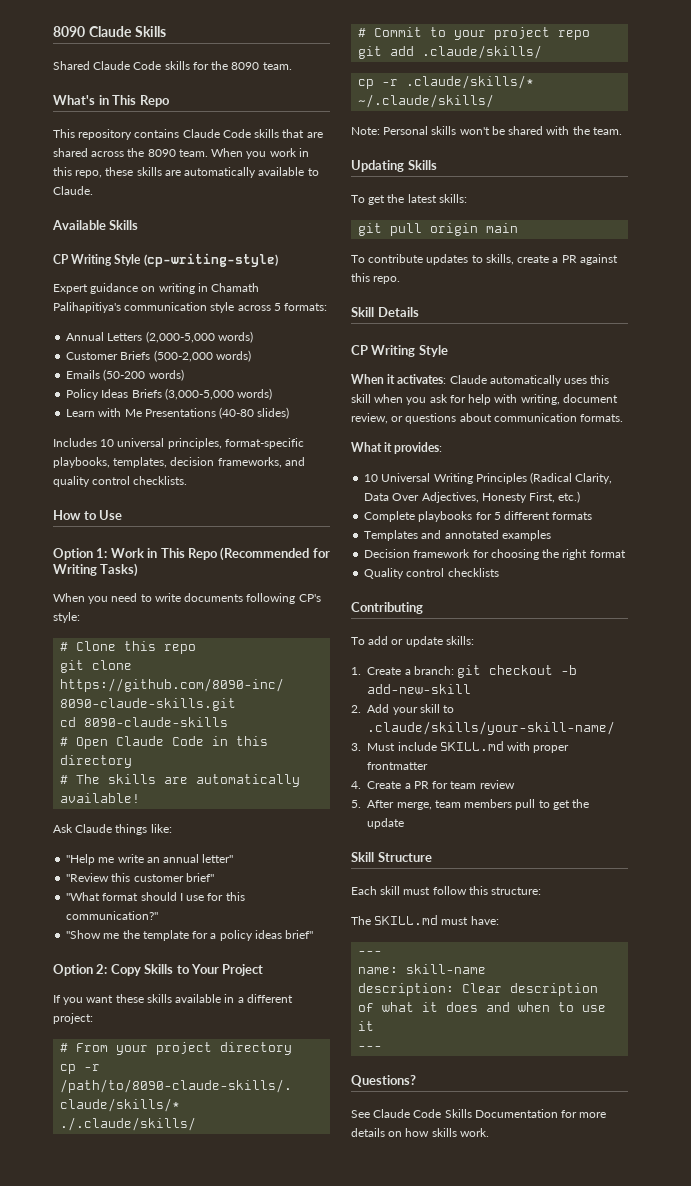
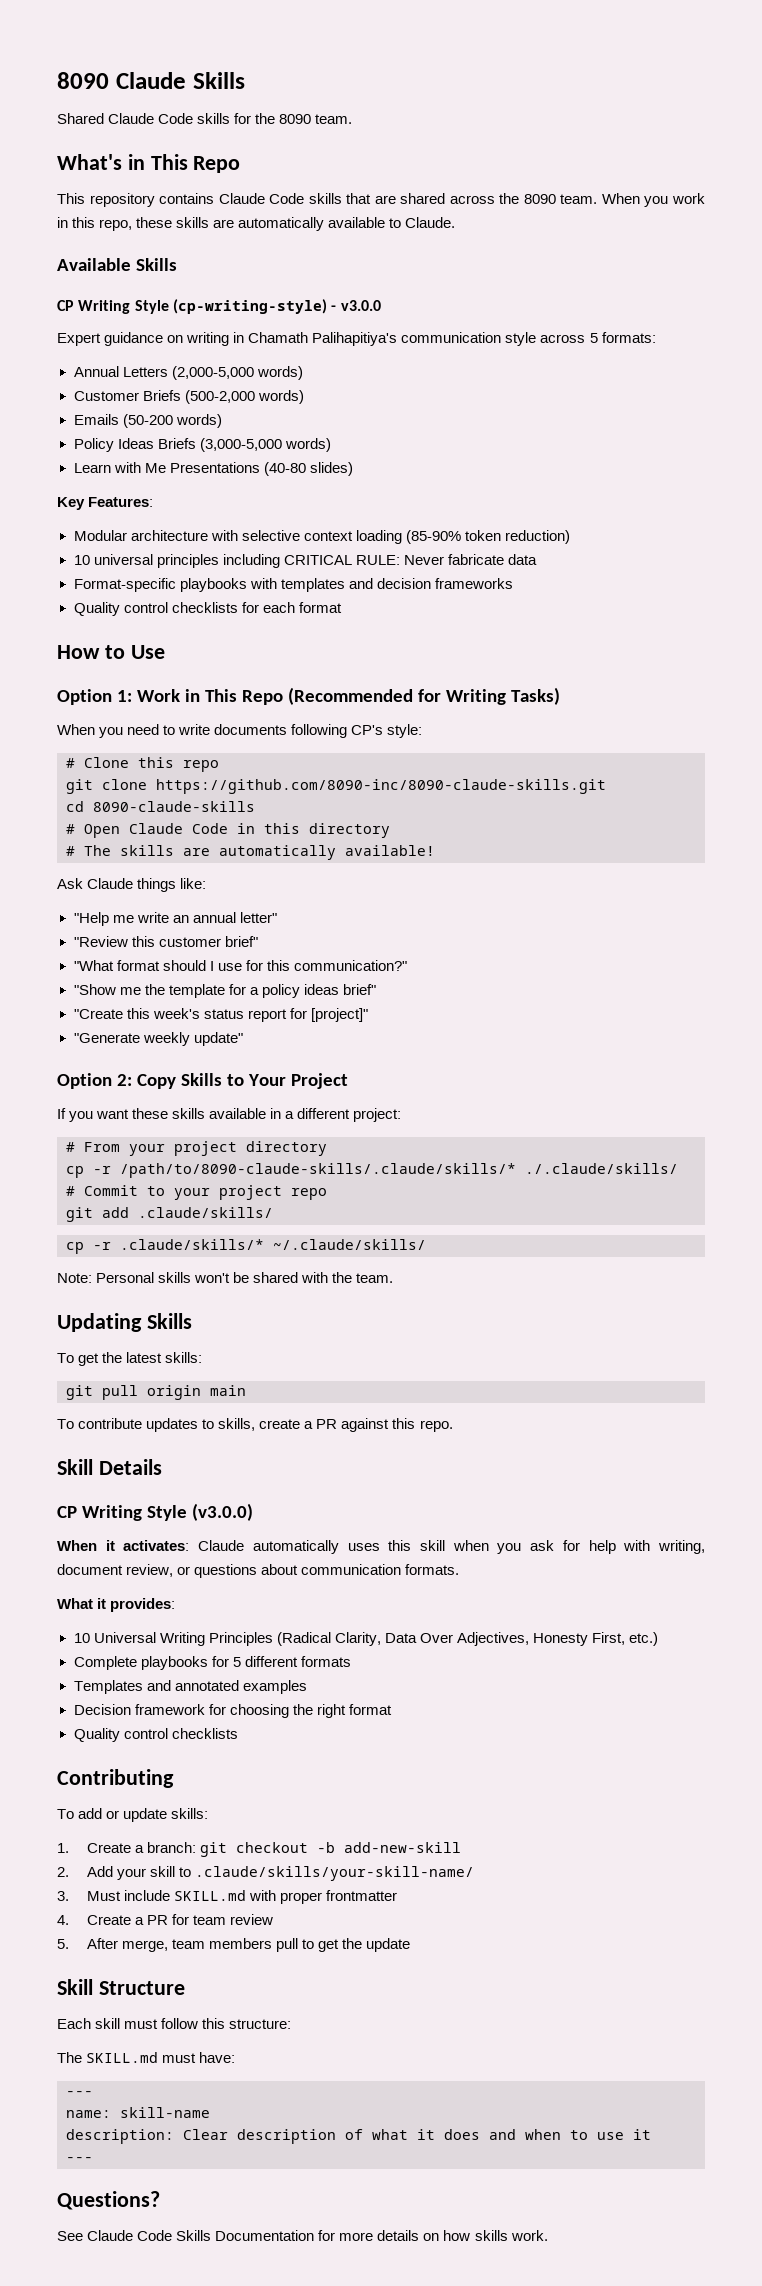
- CP Writing Style (cp-writing-style)
+ CP Writing Style (cp-writing-style) - v3.0.0
- Includes 10 universal principles, format-specific playbooks, templates, decision frameworks, and quality control checklists.
+ Key Features:
+ Modular architecture with selective context loading (85-90% token reduction)
+ 10 universal principles including CRITICAL RULE: Never fabricate data
+ Format-specific playbooks with templates and decision frameworks
+ Quality control checklists for each format
+ "Create this week's status report for [project]"
+ "Generate weekly update"
  Skill Details
- CP Writing Style
+ CP Writing Style (v3.0.0)

